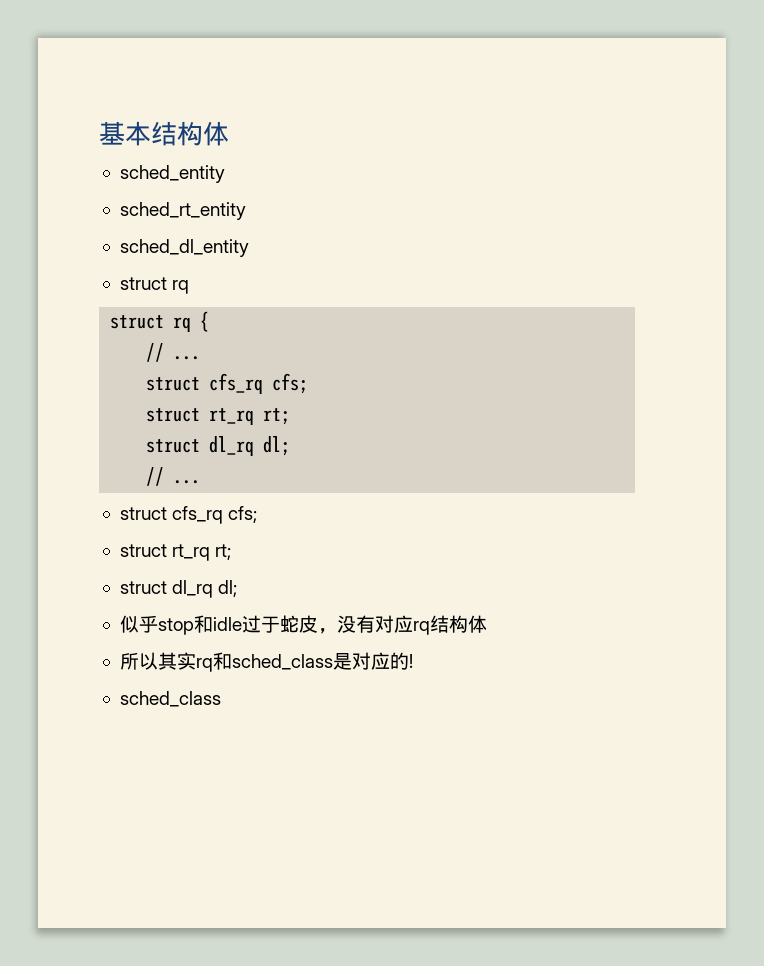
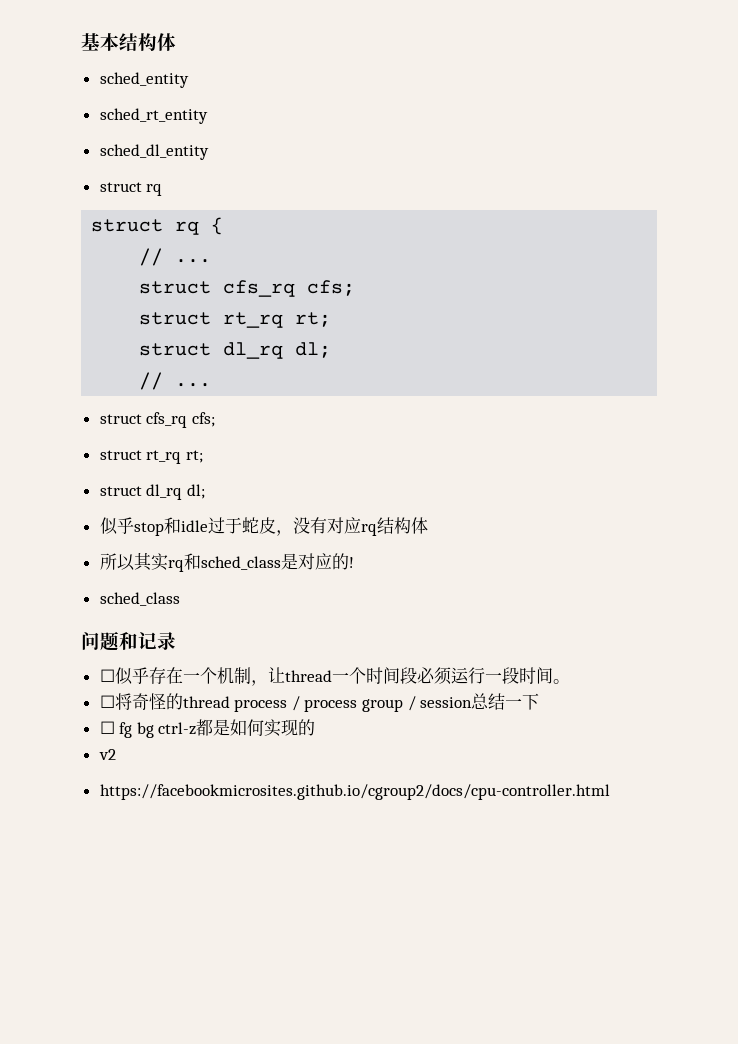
+ 问题和记录
+ ☐似乎存在一个机制，让thread一个时间段必须运行一段时间。
+ ☐将奇怪的thread process / process group / session总结一下
+ ☐ fg bg ctrl-z都是如何实现的
+ v2
+ https://facebookmicrosites.github.io/cgroup2/docs/cpu-controller.html

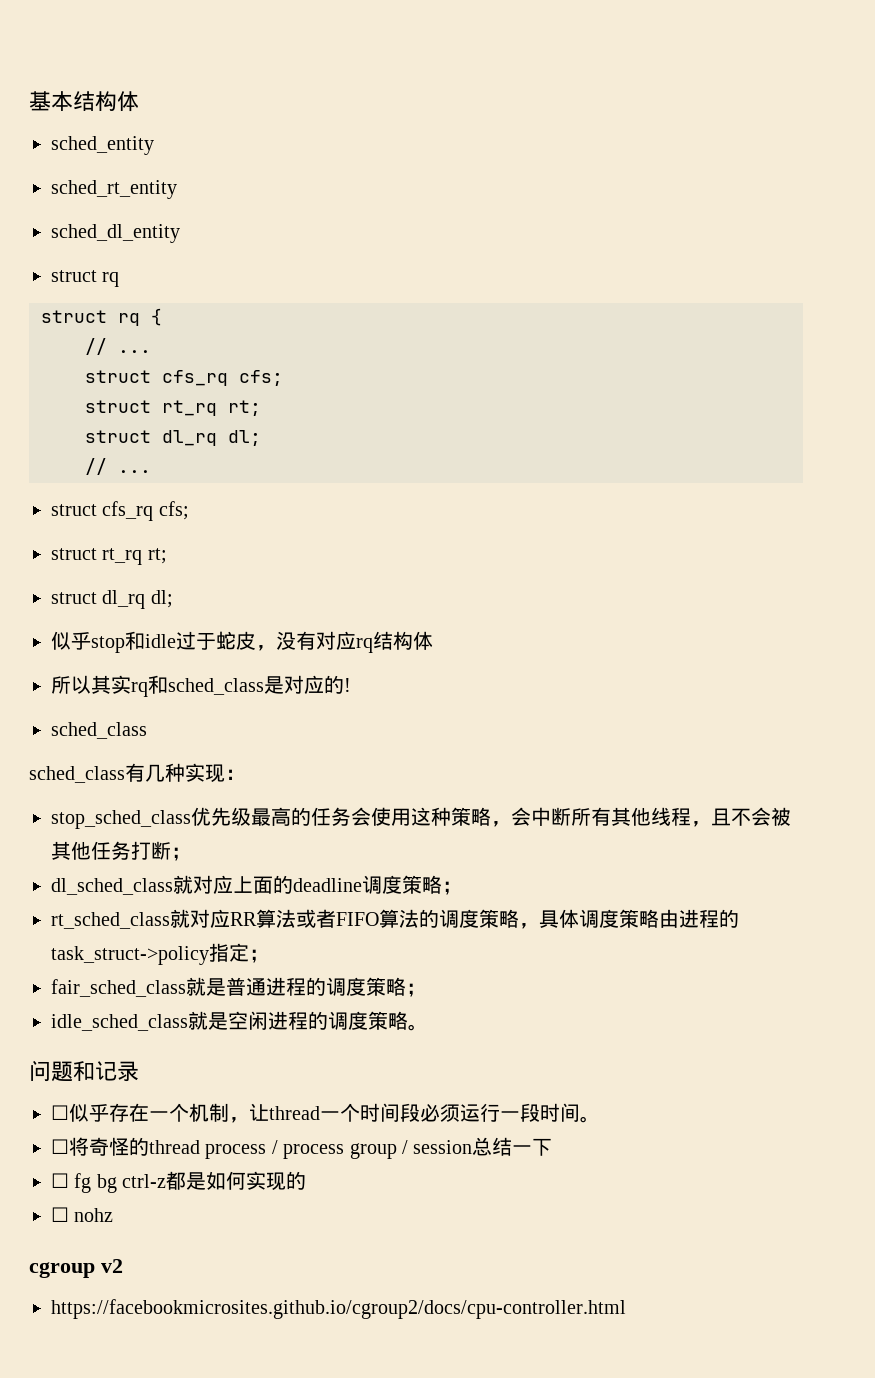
+ sched_class有几种实现：
+ stop_sched_class优先级最高的任务会使用这种策略，会中断所有其他线程，且不会被其他任务打断；
+ dl_sched_class就对应上面的deadline调度策略；
+ rt_sched_class就对应RR算法或者FIFO算法的调度策略，具体调度策略由进程的task_struct->policy指定；
+ fair_sched_class就是普通进程的调度策略；
+ idle_sched_class就是空闲进程的调度策略。
- v2
+ ☐ nohz
+ cgroup v2

